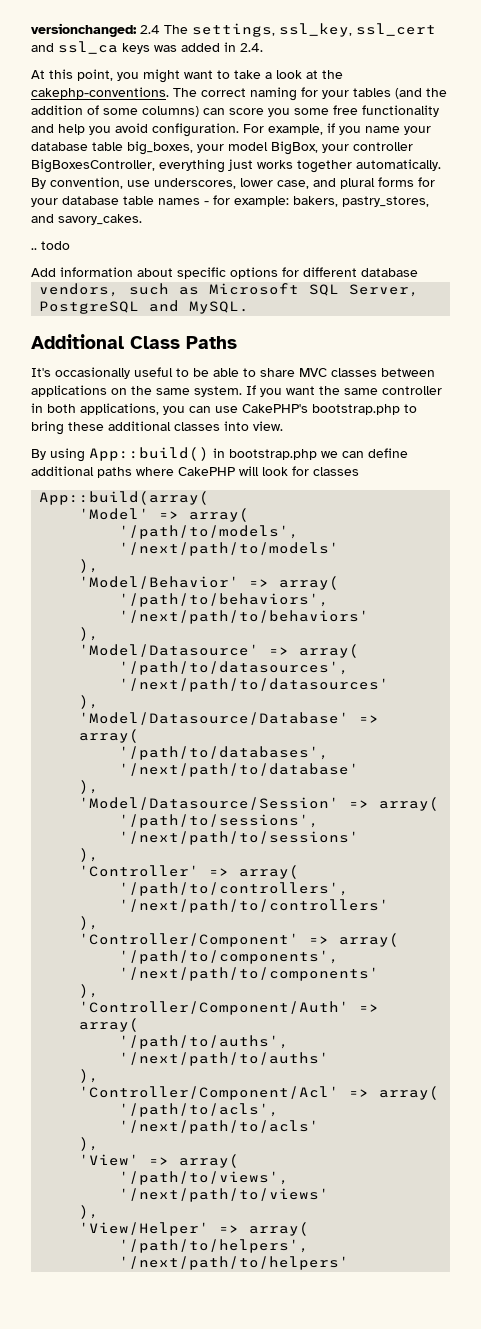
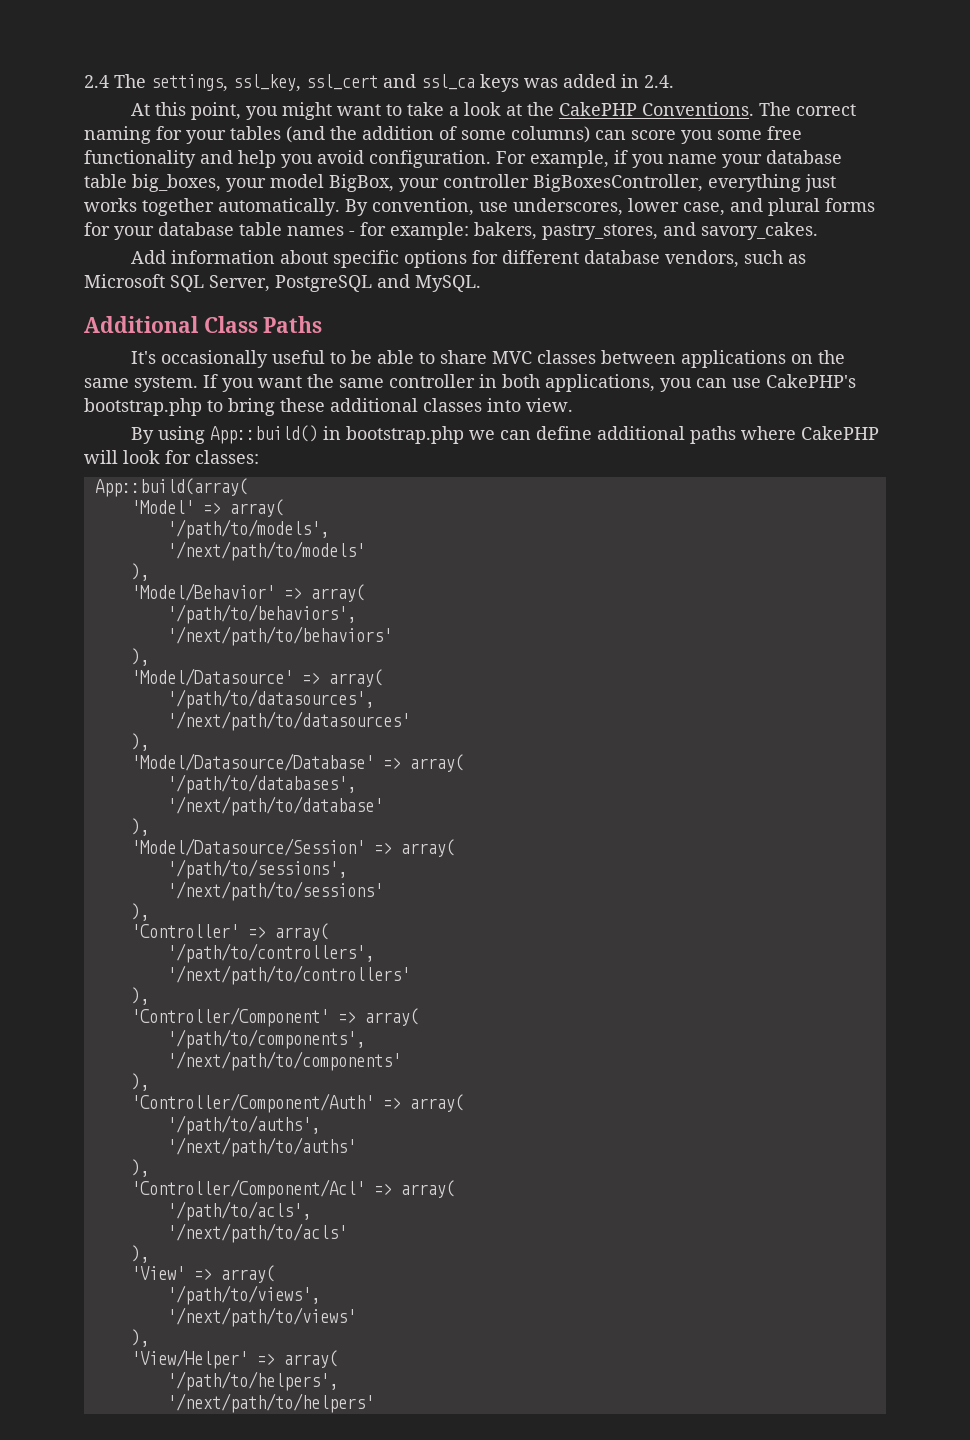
- versionchanged: 2.4 The settings, ssl_key, ssl_cert and ssl_ca keys was added in 2.4.
+ 2.4 The settings, ssl_key, ssl_cert and ssl_ca keys was added in 2.4.
- At this point, you might want to take a look at the cakephp-conventions.
+ At this point, you might want to take a look at the CakePHP Conventions.
- .. todo
- Add information about specific options for different database
- vendors, such as Microsoft SQL Server, PostgreSQL and MySQL.
+ Add information about specific options for different database vendors, such as Microsoft SQL Server, PostgreSQL and MySQL.
- By using App::build() in bootstrap.php we can define additional paths where CakePHP will look for classes
+ By using App::build() in bootstrap.php we can define additional paths where CakePHP will look for classes:

